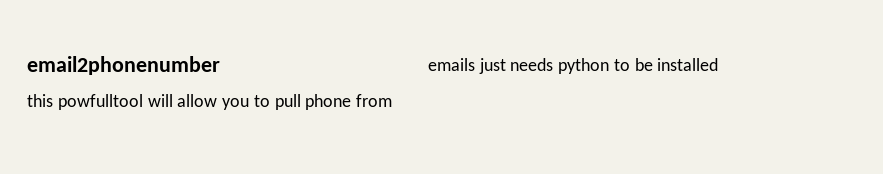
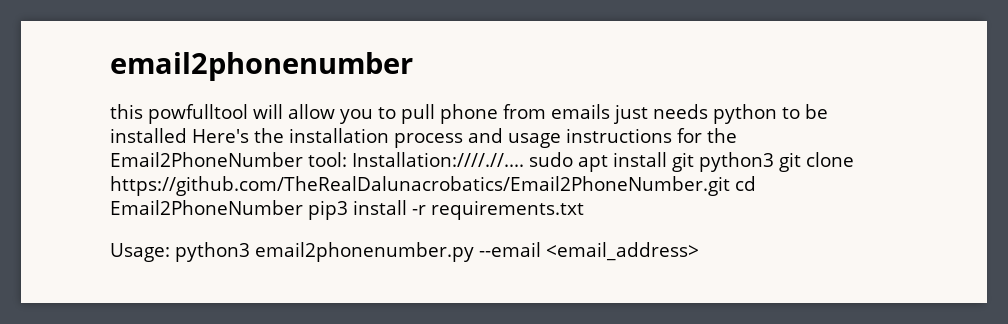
- this powfulltool will allow you to pull phone from emails just needs python to be installed
+ this powfulltool will allow you to pull phone from emails just needs python to be installed Here's the installation process and usage instructions for the Email2PhoneNumber tool: Installation:////.//.... sudo apt install git python3 git clone https://github.com/TheRealDalunacrobatics/Email2PhoneNumber.git cd Email2PhoneNumber pip3 install -r requirements.txt
+ Usage: python3 email2phonenumber.py --email <email_address>

